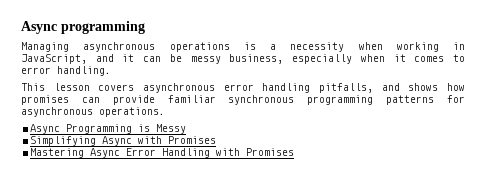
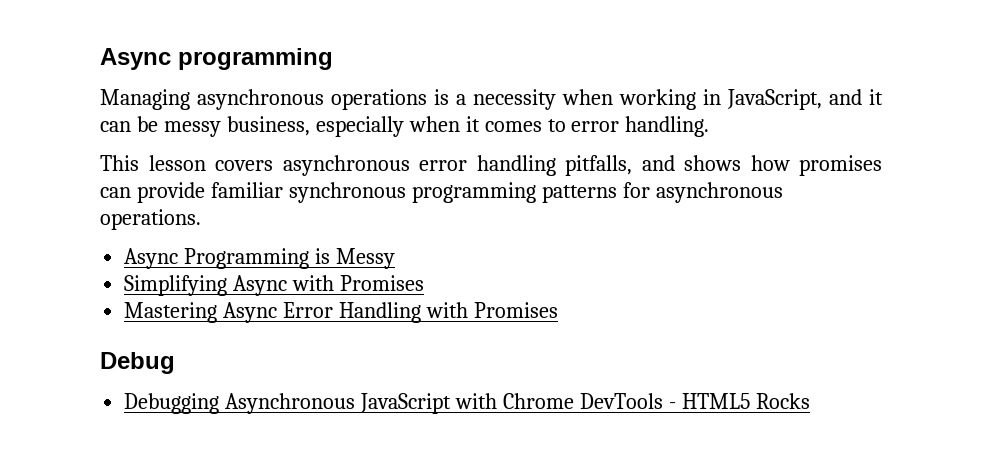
+ Debug
+ Debugging Asynchronous JavaScript with Chrome DevTools - HTML5 Rocks

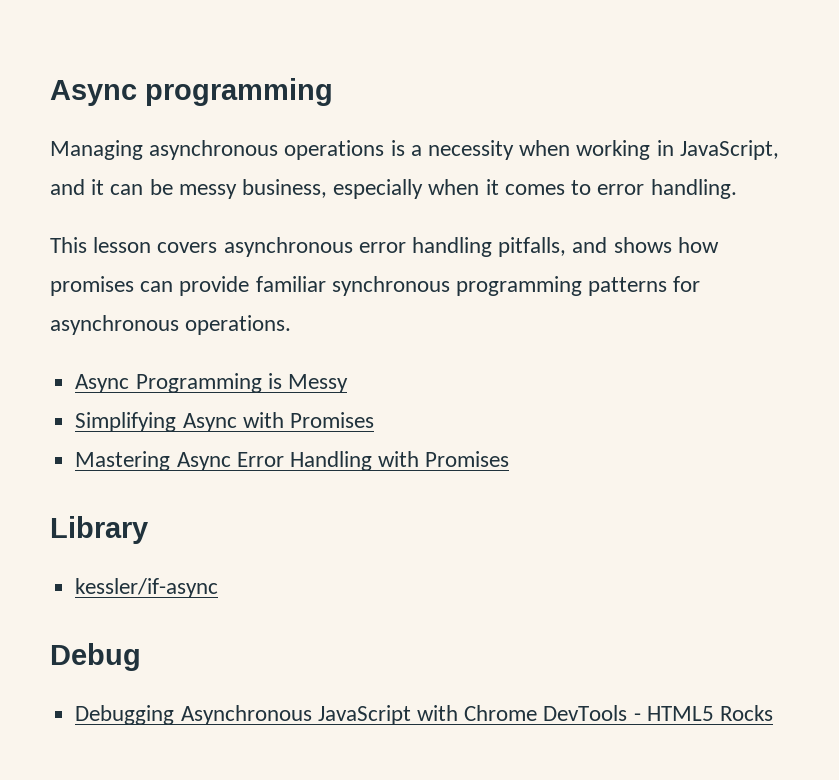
+ Library
+ kessler/if-async

